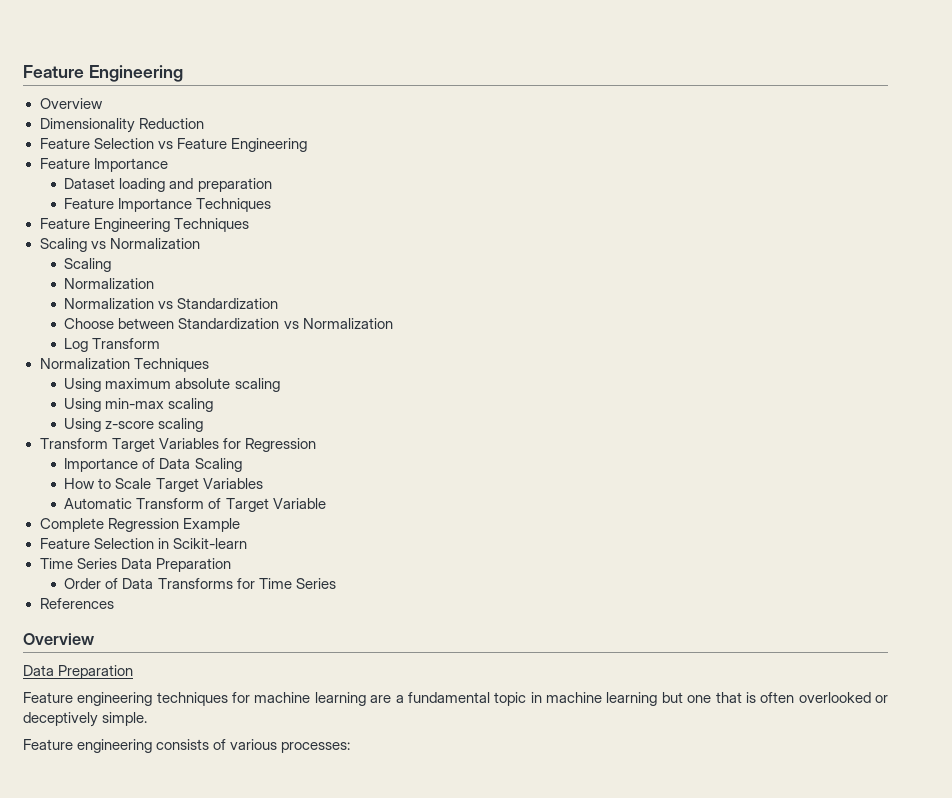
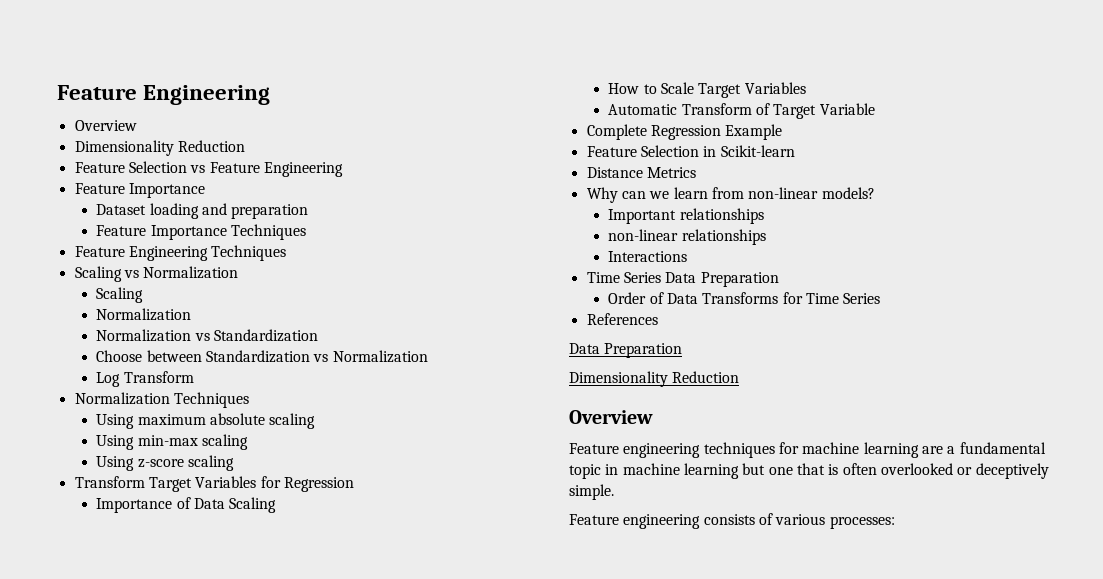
+ Distance Metrics
+ Why can we learn from non-linear models?
+ Important relationships
+ non-linear relationships
+ Interactions
  References
+ Data Preparation
+ Dimensionality Reduction
  Overview
- Data Preparation

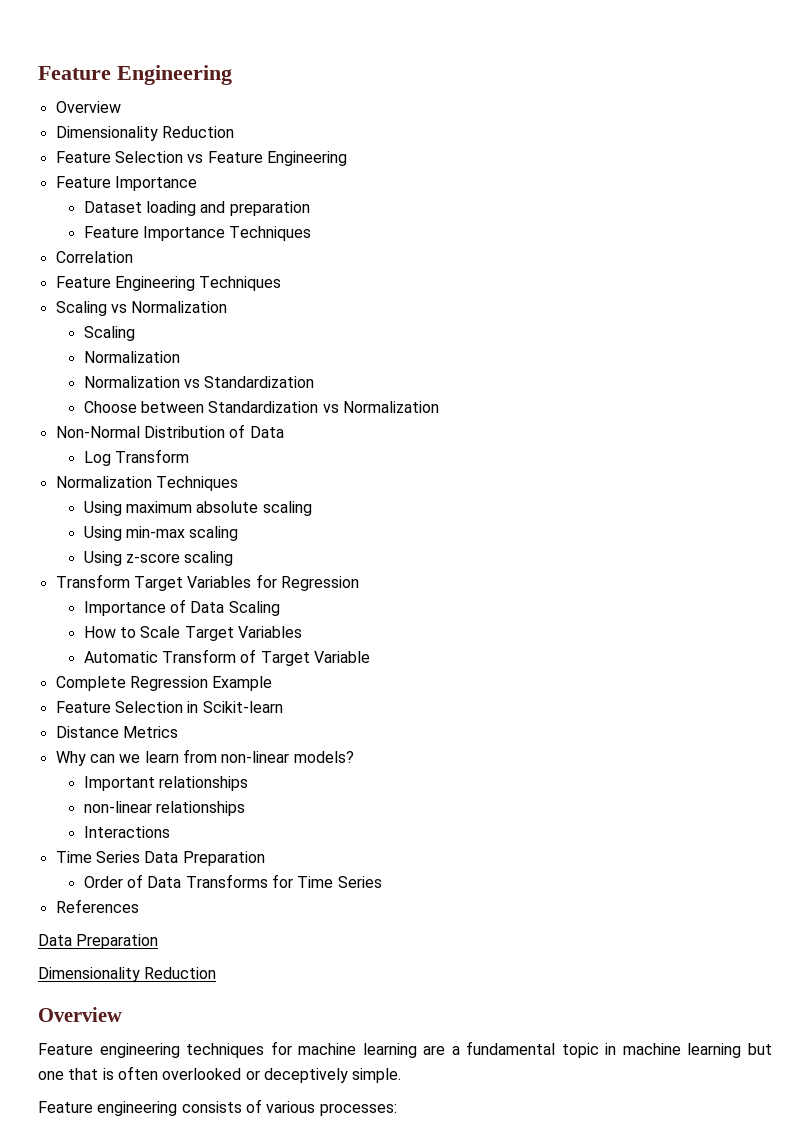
+ Correlation
+ Non-Normal Distribution of Data

